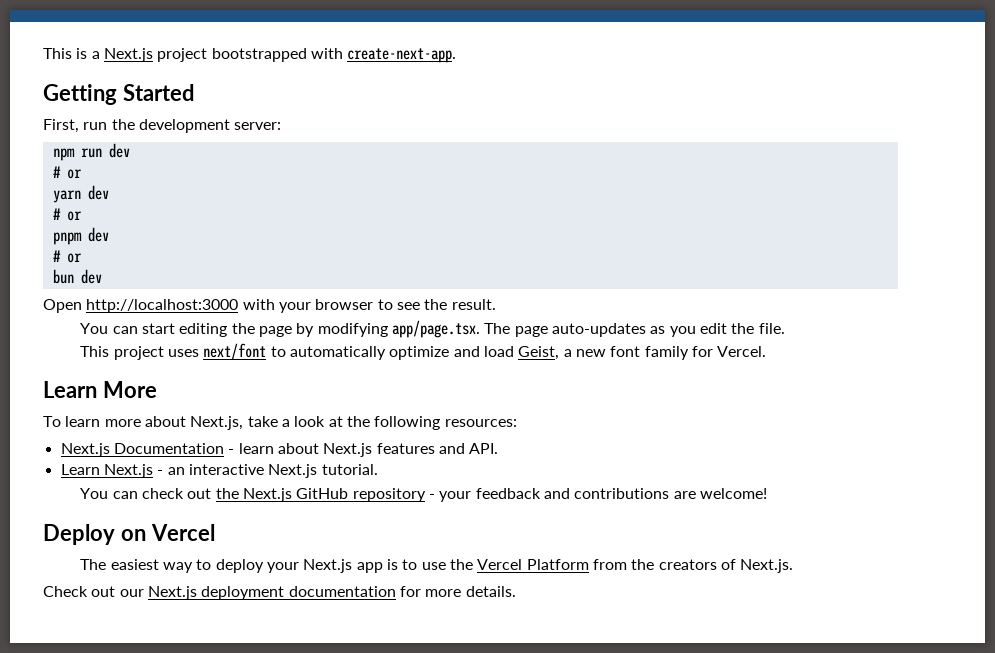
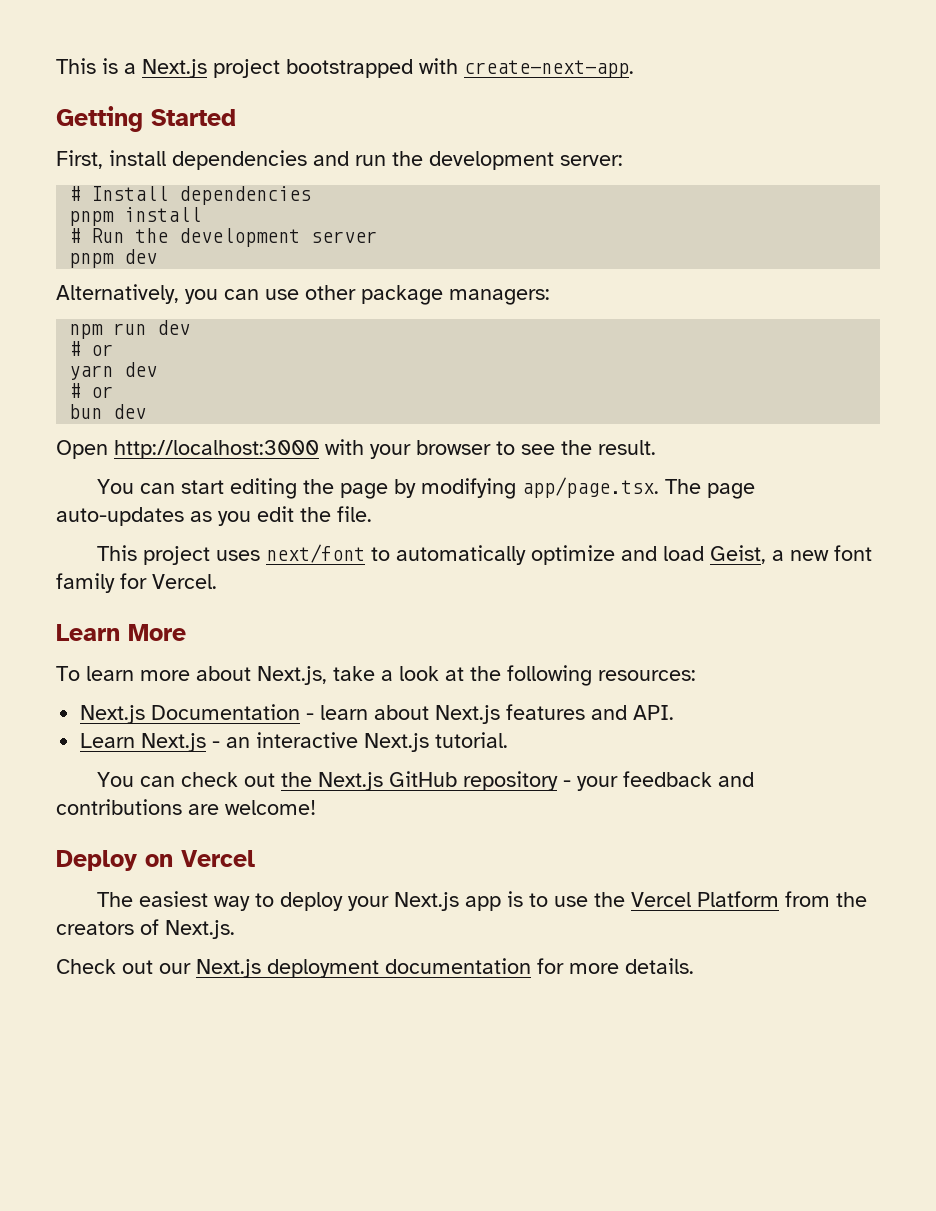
- First, run the development server:
+ First, install dependencies and run the development server:
+ # Install dependencies
+ pnpm install
+ # Run the development server
+ pnpm dev
+ Alternatively, you can use other package managers:
- pnpm dev
- # or

